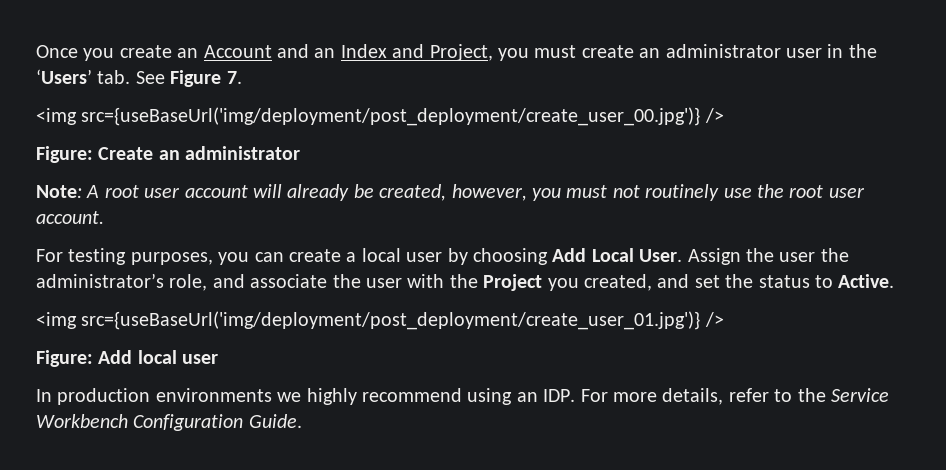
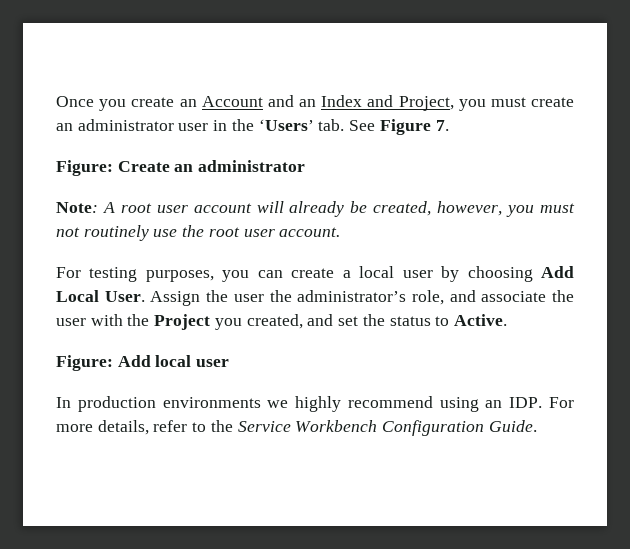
- <img src={useBaseUrl('img/deployment/post_deployment/create_user_00.jpg')} />
- <img src={useBaseUrl('img/deployment/post_deployment/create_user_01.jpg')} />

